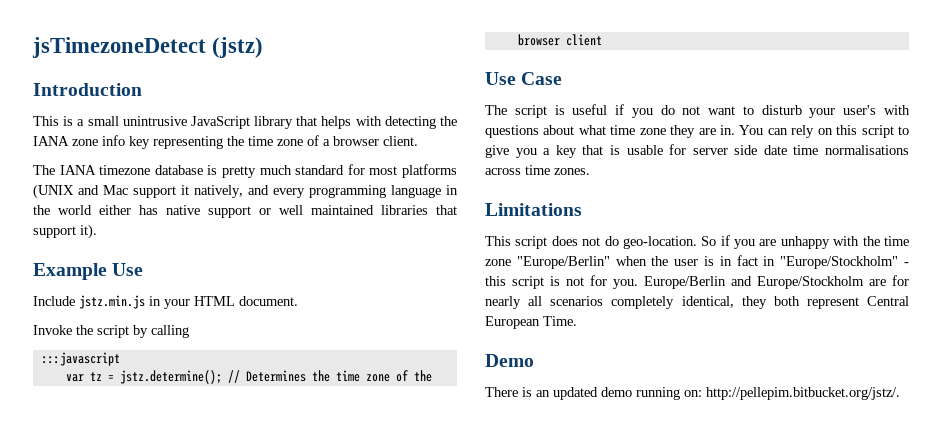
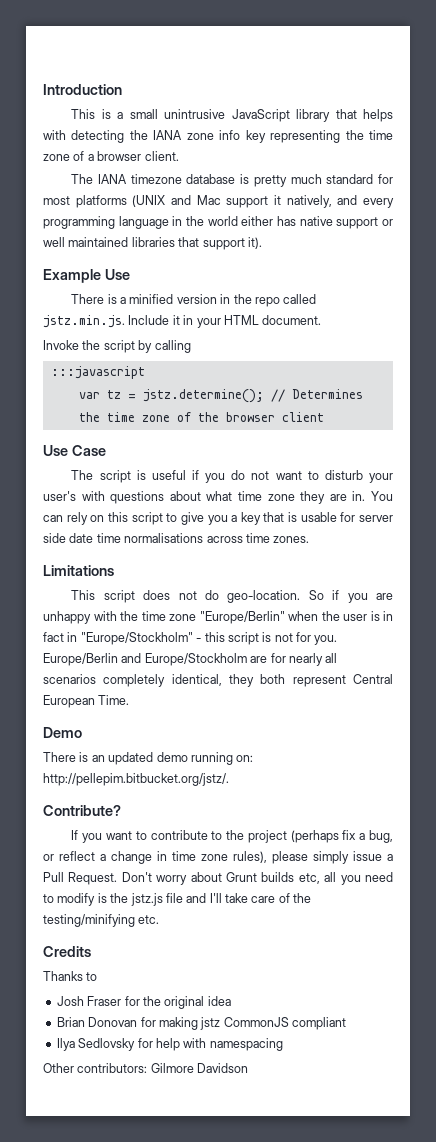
- jsTimezoneDetect (jstz)
- Include jstz.min.js in your HTML document.
+ There is a minified version in the repo called jstz.min.js. Include it in your HTML document.
+ Contribute?
+ If you want to contribute to the project (perhaps fix a bug, or reflect a change in time zone rules), please simply issue a Pull Request. Don't worry about Grunt builds etc, all you need to modify is the jstz.js file and I'll take care of the testing/minifying etc.
+ Credits
+ Thanks to
+ Josh Fraser for the original idea
+ Brian Donovan for making jstz CommonJS compliant
+ Ilya Sedlovsky for help with namespacing
+ Other contributors: Gilmore Davidson

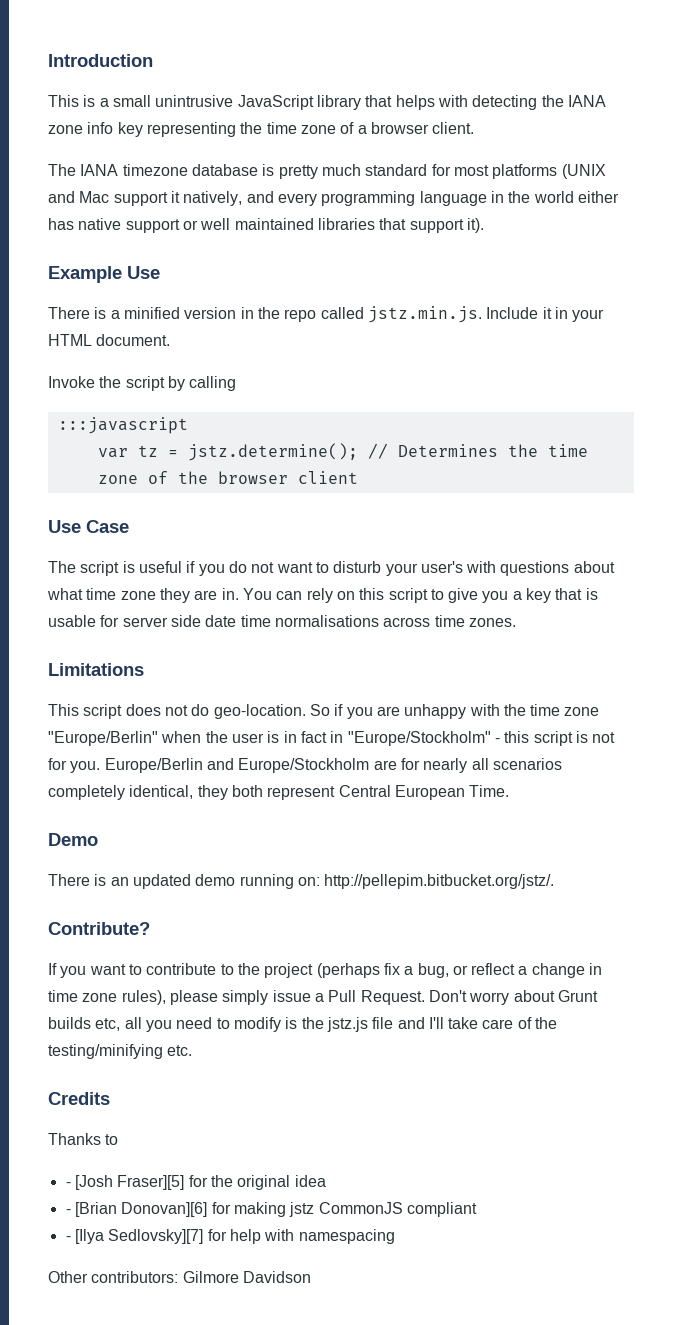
- Josh Fraser for the original idea
+ - [Josh Fraser][5] for the original idea
- Brian Donovan for making jstz CommonJS compliant
+ - [Brian Donovan][6] for making jstz CommonJS compliant
- Ilya Sedlovsky for help with namespacing
+ - [Ilya Sedlovsky][7] for help with namespacing

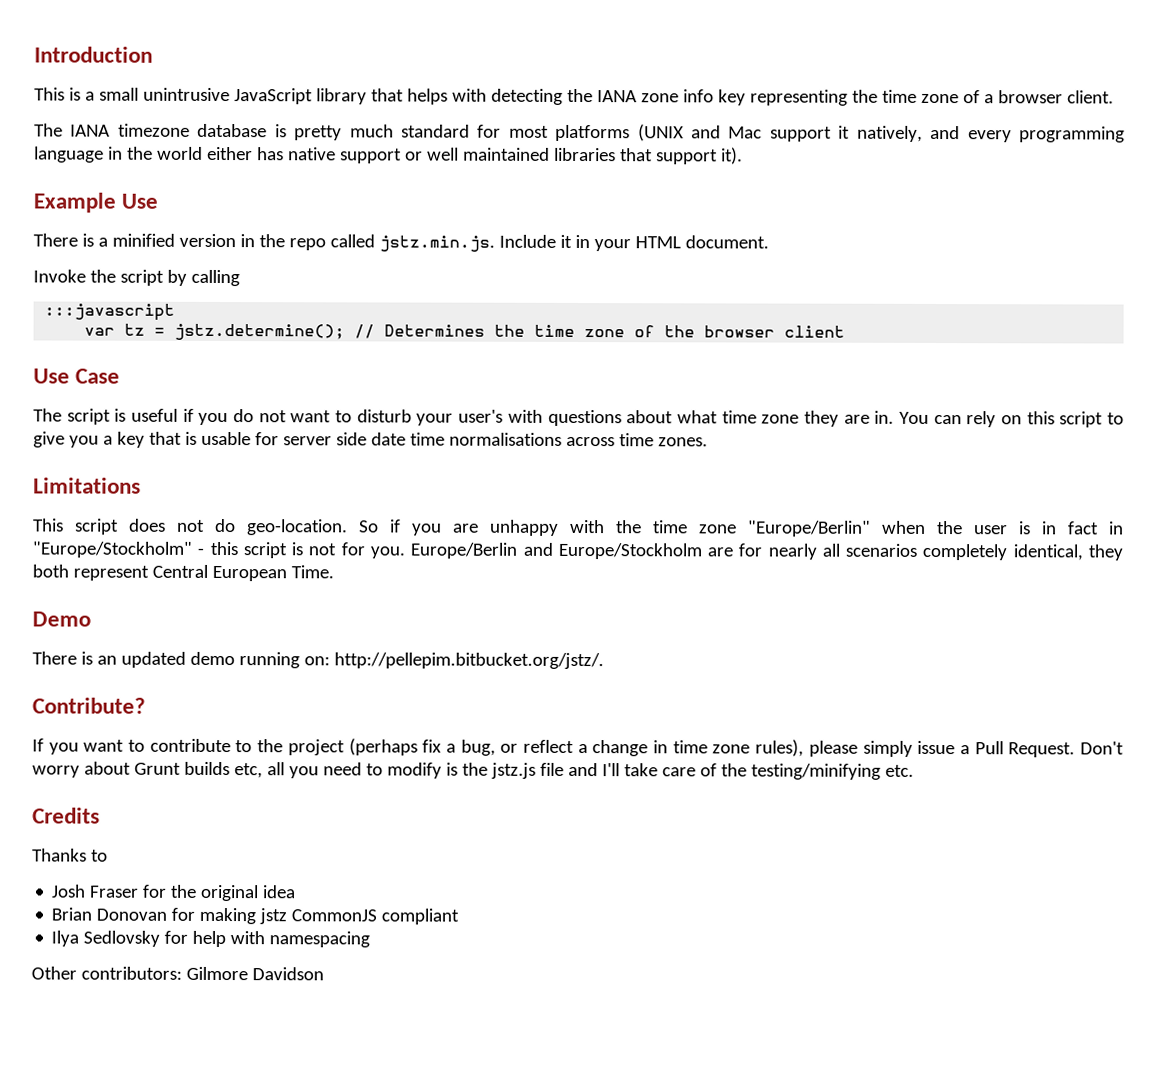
- - [Josh Fraser][5] for the original idea
+ Josh Fraser for the original idea
- - [Brian Donovan][6] for making jstz CommonJS compliant
+ Brian Donovan for making jstz CommonJS compliant
- - [Ilya Sedlovsky][7] for help with namespacing
+ Ilya Sedlovsky for help with namespacing

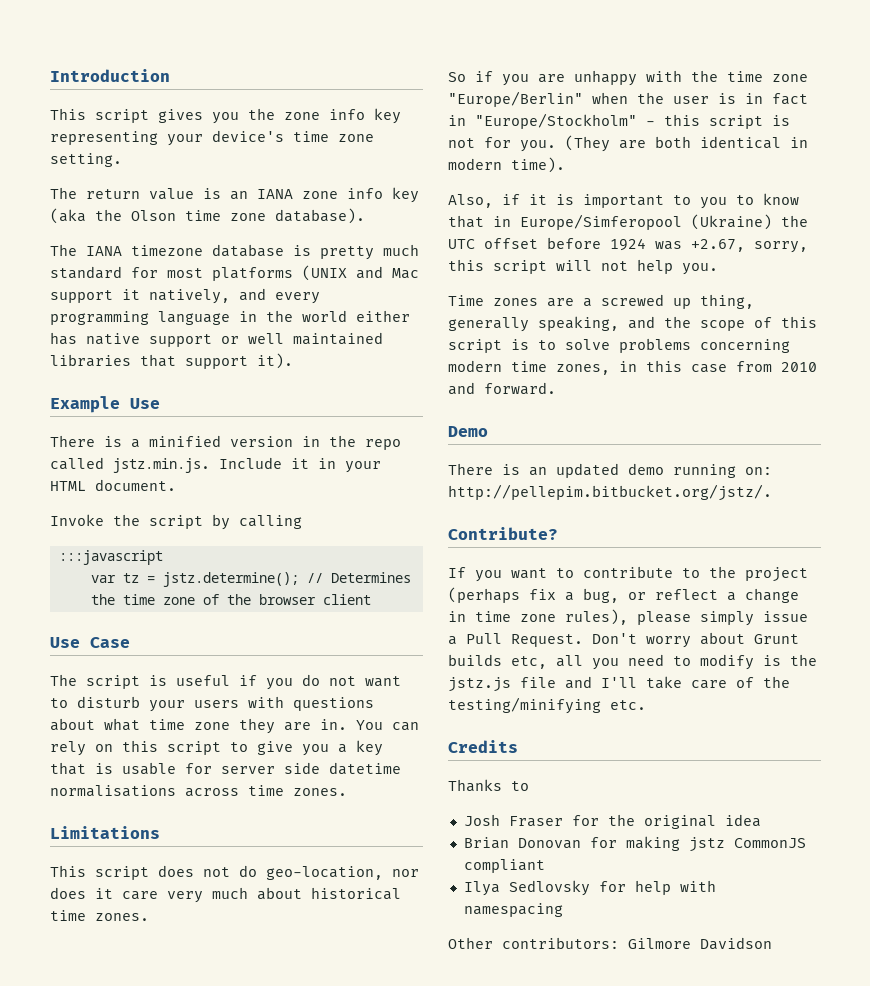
- This is a small unintrusive JavaScript library that helps with detecting the IANA zone info key representing the time zone of a browser client.
+ This script gives you the zone info key representing your device's time zone setting.
+ The return value is an IANA zone info key (aka the Olson time zone database).
- The script is useful if you do not want to disturb your user's with questions about what time zone they are in.
+ The script is useful if you do not want to disturb your users with questions about what time zone they are in.
- You can rely on this script to give you a key that is usable for server side date time normalisations across time zones.
+ You can rely on this script to give you a key that is usable for server side datetime normalisations across time zones.
- This script does not do geo-location. So if you are unhappy with the time zone "Europe/Berlin" when the user is in fact in "Europe/Stockholm" - this script is not for you.
+ This script does not do geo-location, nor does it care very much about historical time zones.
+ So if you are unhappy with the time zone "Europe/Berlin" when the user is in fact in "Europe/Stockholm" - this script is not for you.
- Europe/Berlin and Europe/Stockholm are for nearly all scenarios completely identical, they both represent Central European Time.
+ (They are both identical in modern time).
+ Also, if it is important to you to know that in Europe/Simferopool (Ukraine) the UTC offset before 1924 was +2.67, sorry, this script will not help you.
+ Time zones are a screwed up thing, generally speaking, and the scope of this script is to solve problems concerning modern time zones, in this case from 2010 and forward.

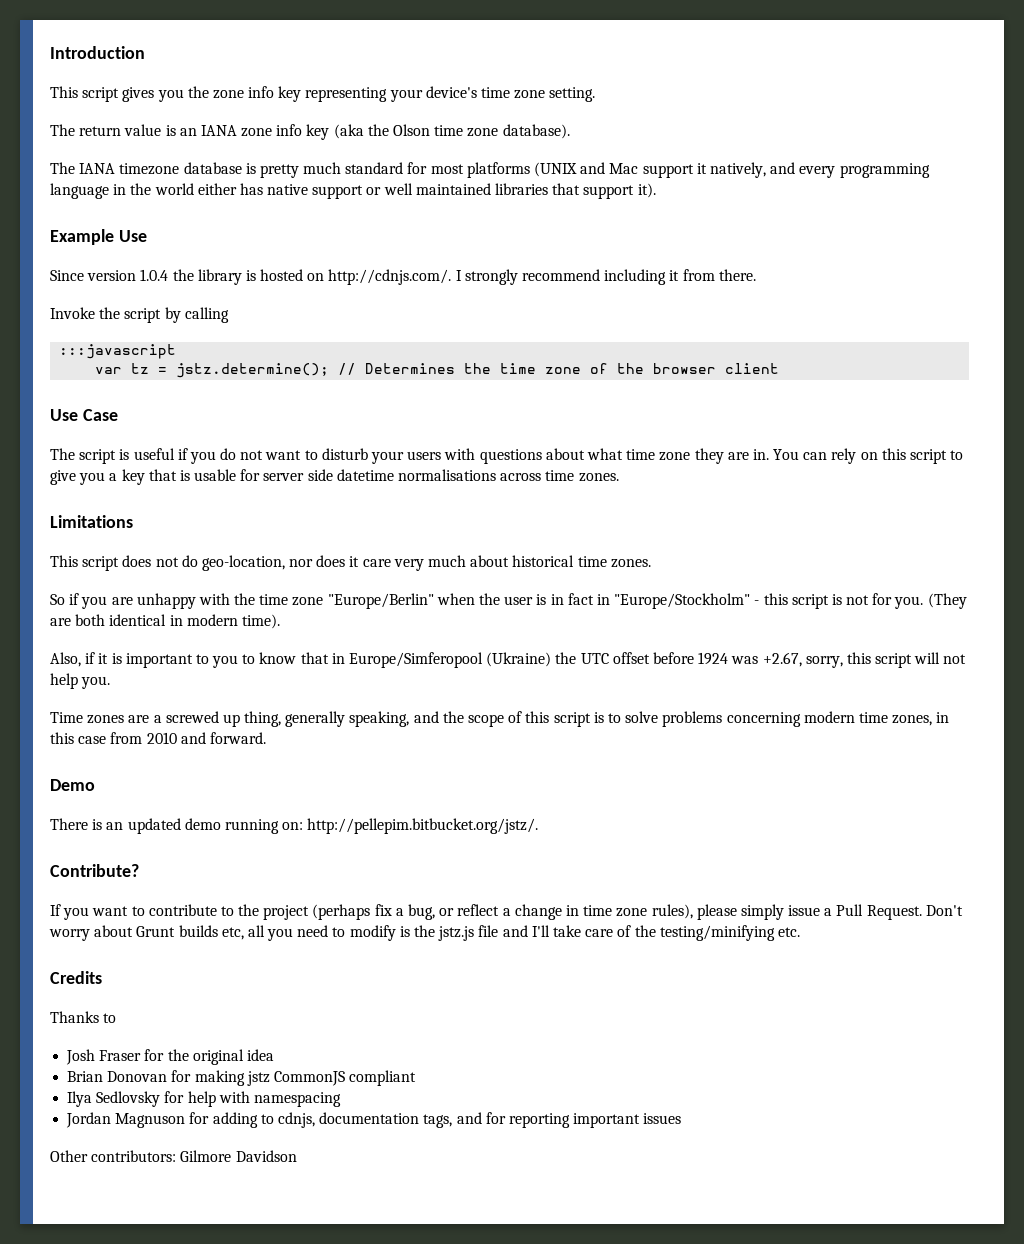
- There is a minified version in the repo called jstz.min.js. Include it in your HTML document.
+ Since version 1.0.4 the library is hosted on http://cdnjs.com/. I strongly recommend including it from there.
+ Jordan Magnuson for adding to cdnjs, documentation tags, and for reporting important issues

